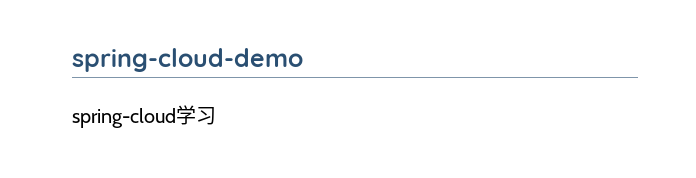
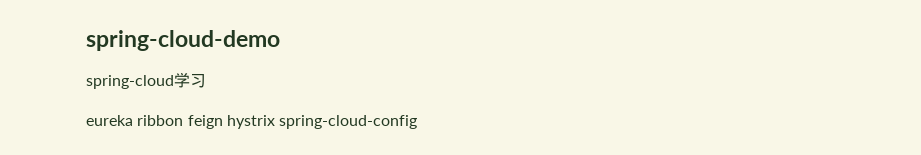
+ eureka ribbon feign hystrix spring-cloud-config

